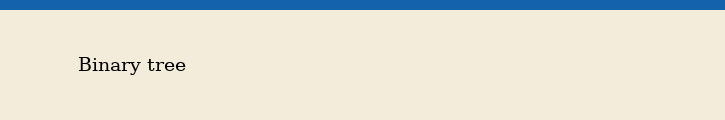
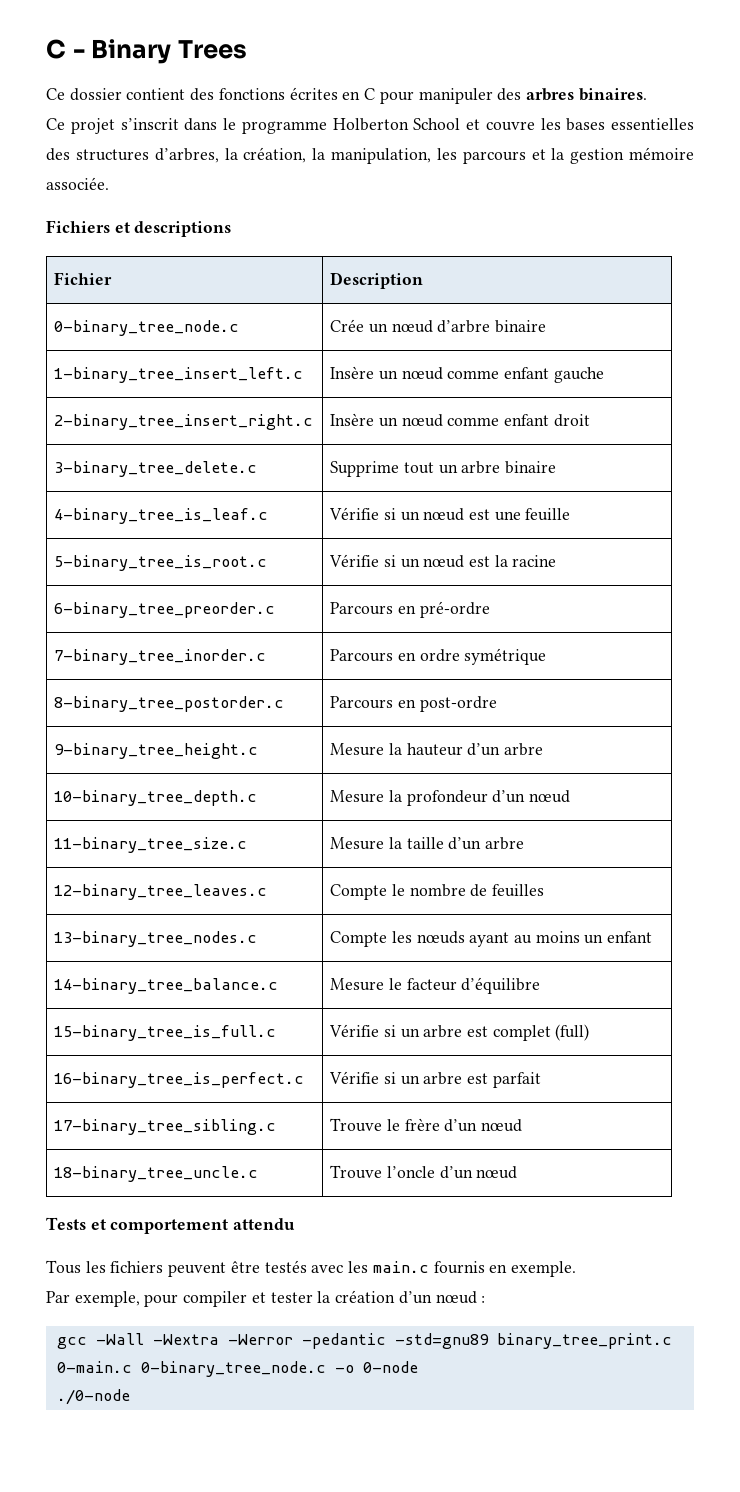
- Binary tree
+ C - Binary Trees
+ Ce dossier contient des fonctions écrites en C pour manipuler des arbres binaires.
+ Ce projet s’inscrit dans le programme Holberton School et couvre les bases essentielles des structures d’arbres, la création, la manipulation, les parcours et la gestion mémoire associée.
+ Fichiers et descriptions
+ Fichier | Description
+ 0-binary_tree_node.c | Crée un nœud d’arbre binaire
+ 1-binary_tree_insert_left.c | Insère un nœud comme enfant gauche
+ 2-binary_tree_insert_right.c | Insère un nœud comme enfant droit
+ 3-binary_tree_delete.c | Supprime tout un arbre binaire
+ 4-binary_tree_is_leaf.c | Vérifie si un nœud est une feuille
+ 5-binary_tree_is_root.c | Vérifie si un nœud est la racine
+ 6-binary_tree_preorder.c | Parcours en pré-ordre
+ 7-binary_tree_inorder.c | Parcours en ordre symétrique
+ 8-binary_tree_postorder.c | Parcours en post-ordre
+ 9-binary_tree_height.c | Mesure la hauteur d’un arbre
+ 10-binary_tree_depth.c | Mesure la profondeur d’un nœud
+ 11-binary_tree_size.c | Mesure la taille d’un arbre
+ 12-binary_tree_leaves.c | Compte le nombre de feuilles
+ 13-binary_tree_nodes.c | Compte les nœuds ayant au moins un enfant
+ 14-binary_tree_balance.c | Mesure le facteur d’équilibre
+ 15-binary_tree_is_full.c | Vérifie si un arbre est complet (full)
+ 16-binary_tree_is_perfect.c | Vérifie si un arbre est parfait
+ 17-binary_tree_sibling.c | Trouve le frère d’un nœud
+ 18-binary_tree_uncle.c | Trouve l’oncle d’un nœud
+ Tests et comportement attendu
+ Tous les fichiers peuvent être testés avec les main.c fournis en exemple.
+ Par exemple, pour compiler et tester la création d’un nœud :
+ gcc -Wall -Wextra -Werror -pedantic -std=gnu89 binary_tree_print.c 0-main.c 0-binary_tree_node.c -o 0-node
+ ./0-node

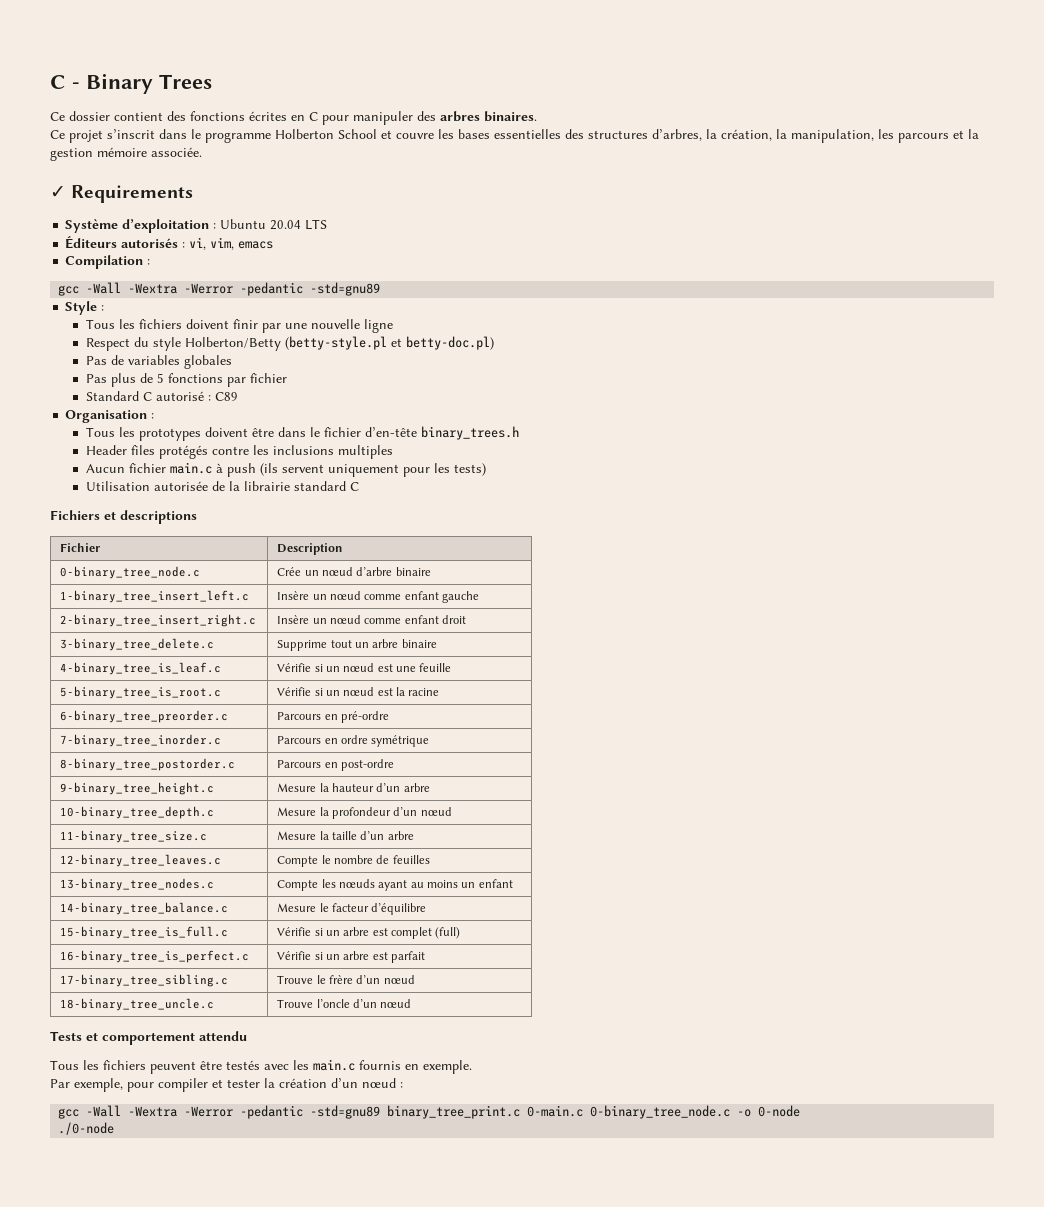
+ ✓ Requirements
+ Système d’exploitation : Ubuntu 20.04 LTS
+ Éditeurs autorisés : vi, vim, emacs
+ Compilation :
+ gcc -Wall -Wextra -Werror -pedantic -std=gnu89
+ Style :
+ Tous les fichiers doivent finir par une nouvelle ligne
+ Respect du style Holberton/Betty (betty-style.pl et betty-doc.pl)
+ Pas de variables globales
+ Pas plus de 5 fonctions par fichier
+ Standard C autorisé : C89
+ Organisation :
+ Tous les prototypes doivent être dans le fichier d’en-tête binary_trees.h
+ Header files protégés contre les inclusions multiples
+ Aucun fichier main.c à push (ils servent uniquement pour les tests)
+ Utilisation autorisée de la librairie standard C

